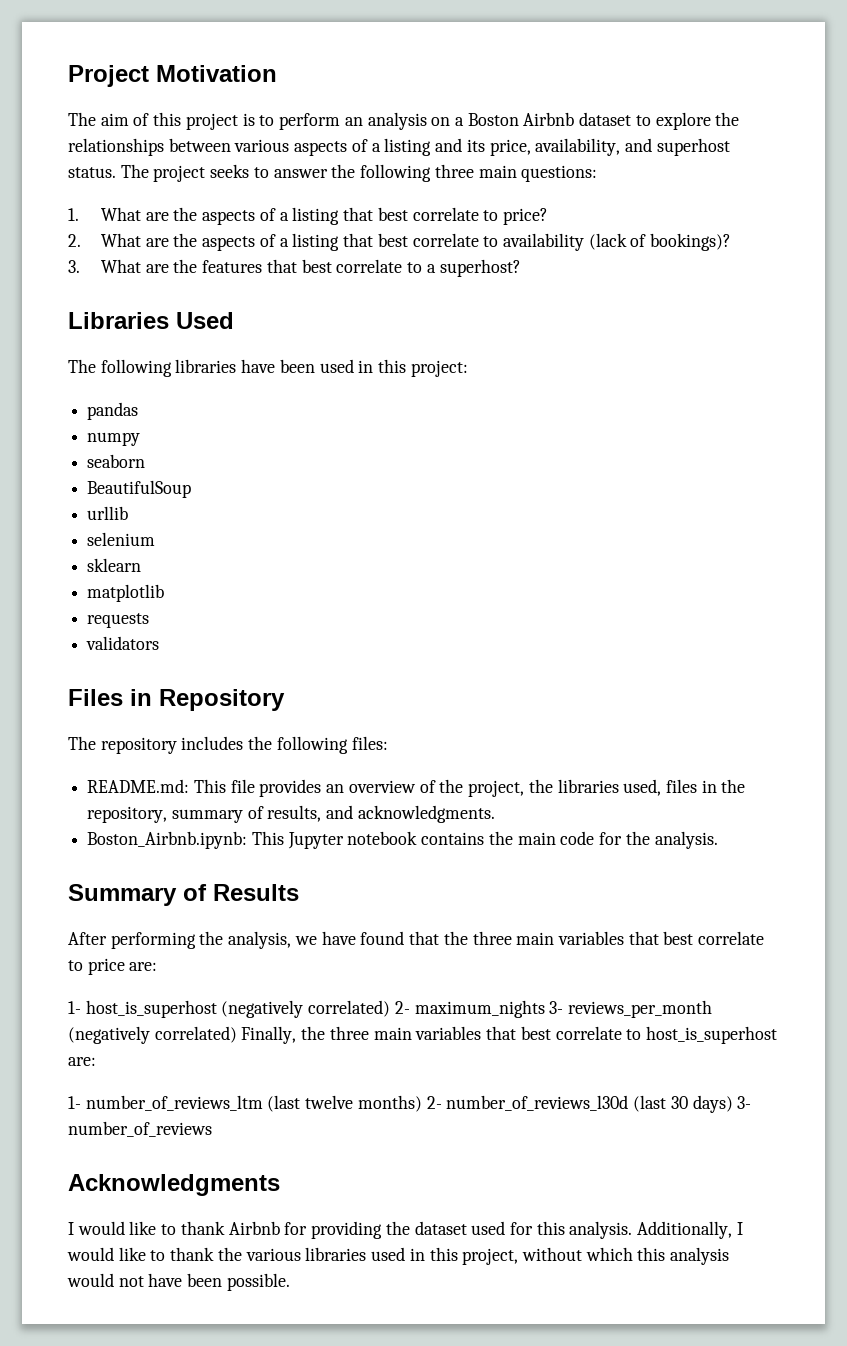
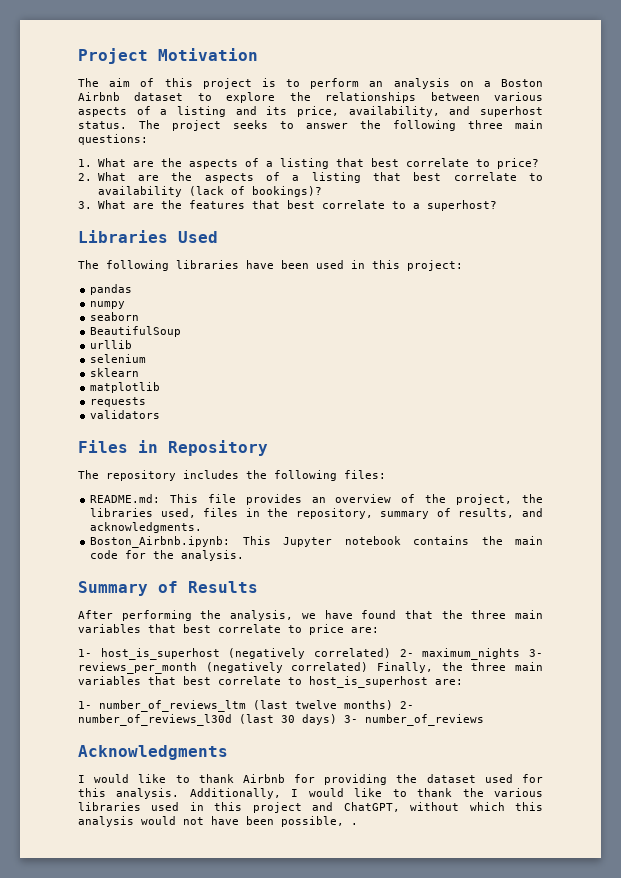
- Additionally, I would like to thank the various libraries used in this project, without which this analysis would not have been possible.
+ Additionally, I would like to thank the various libraries used in this project and ChatGPT, without which this analysis would not have been possible, .

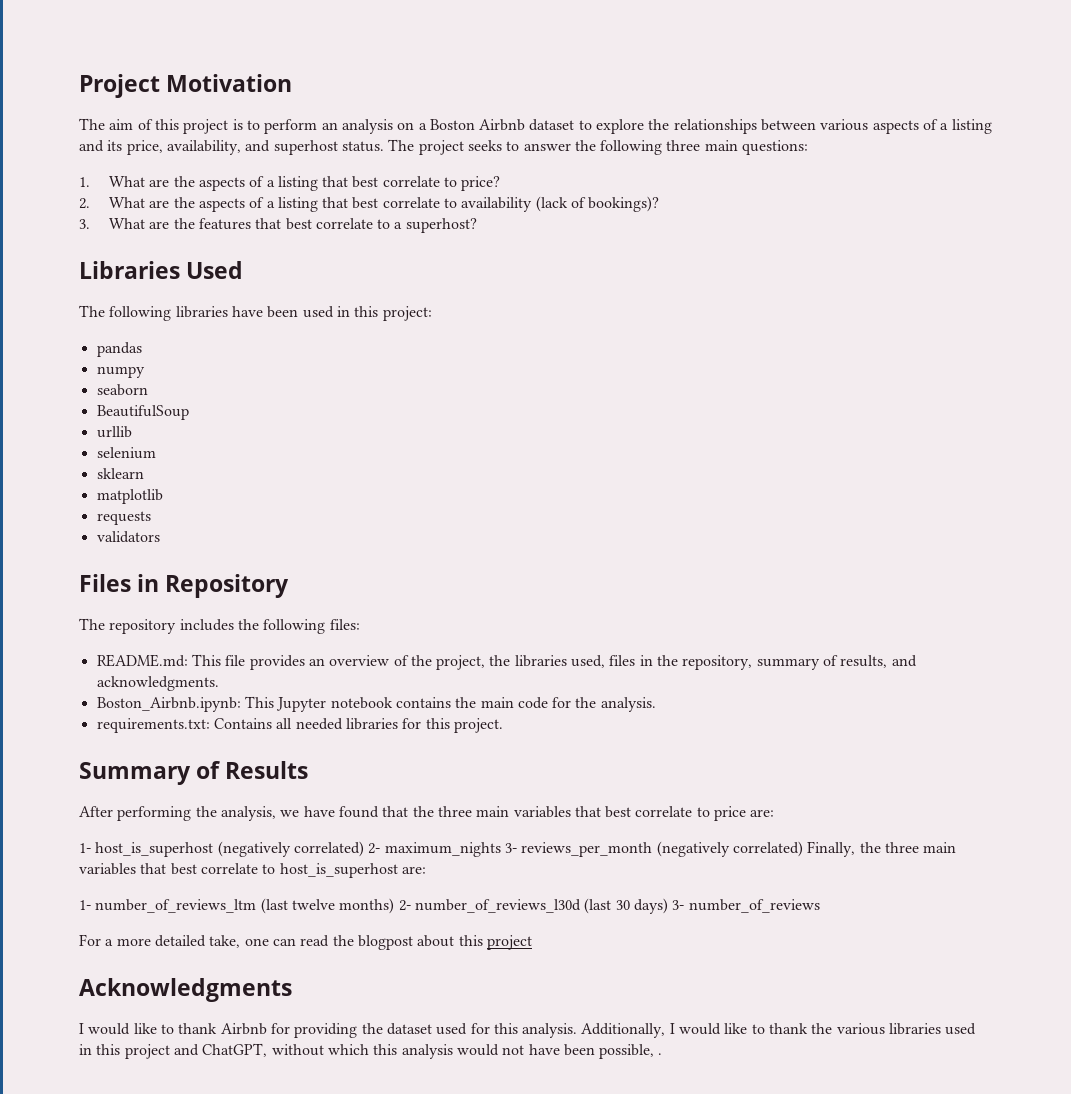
+ requirements.txt: Contains all needed libraries for this project.
+ For a more detailed take, one can read the blogpost about this project

